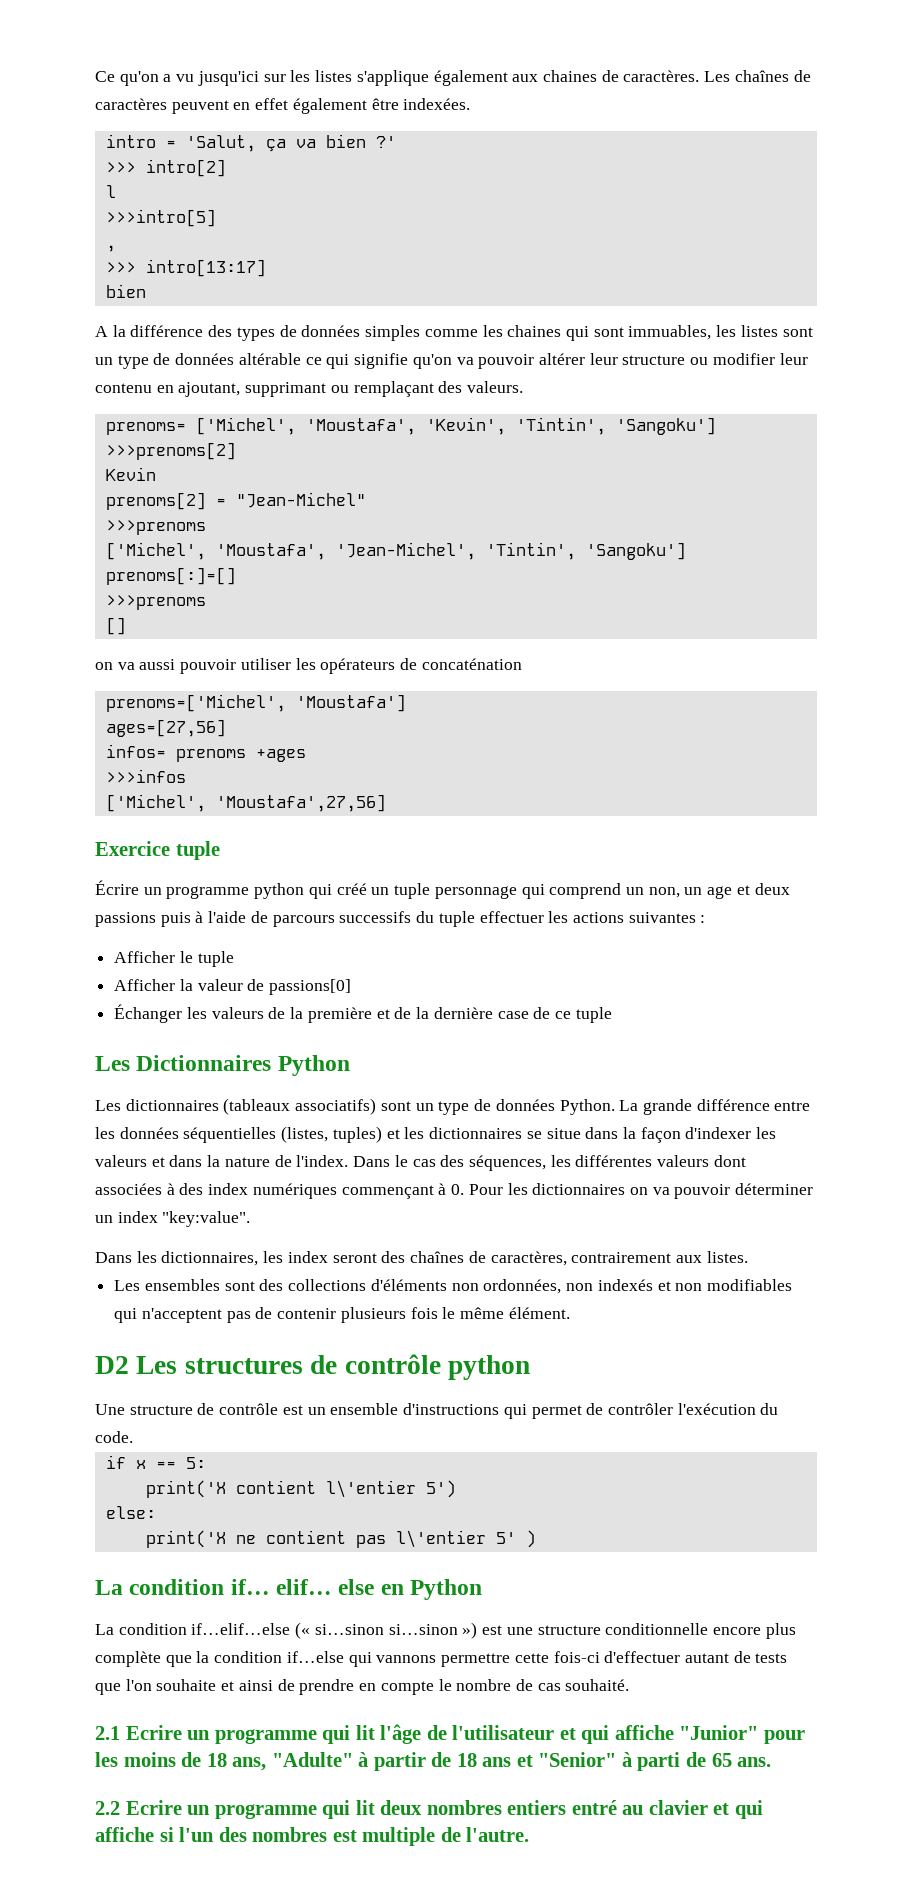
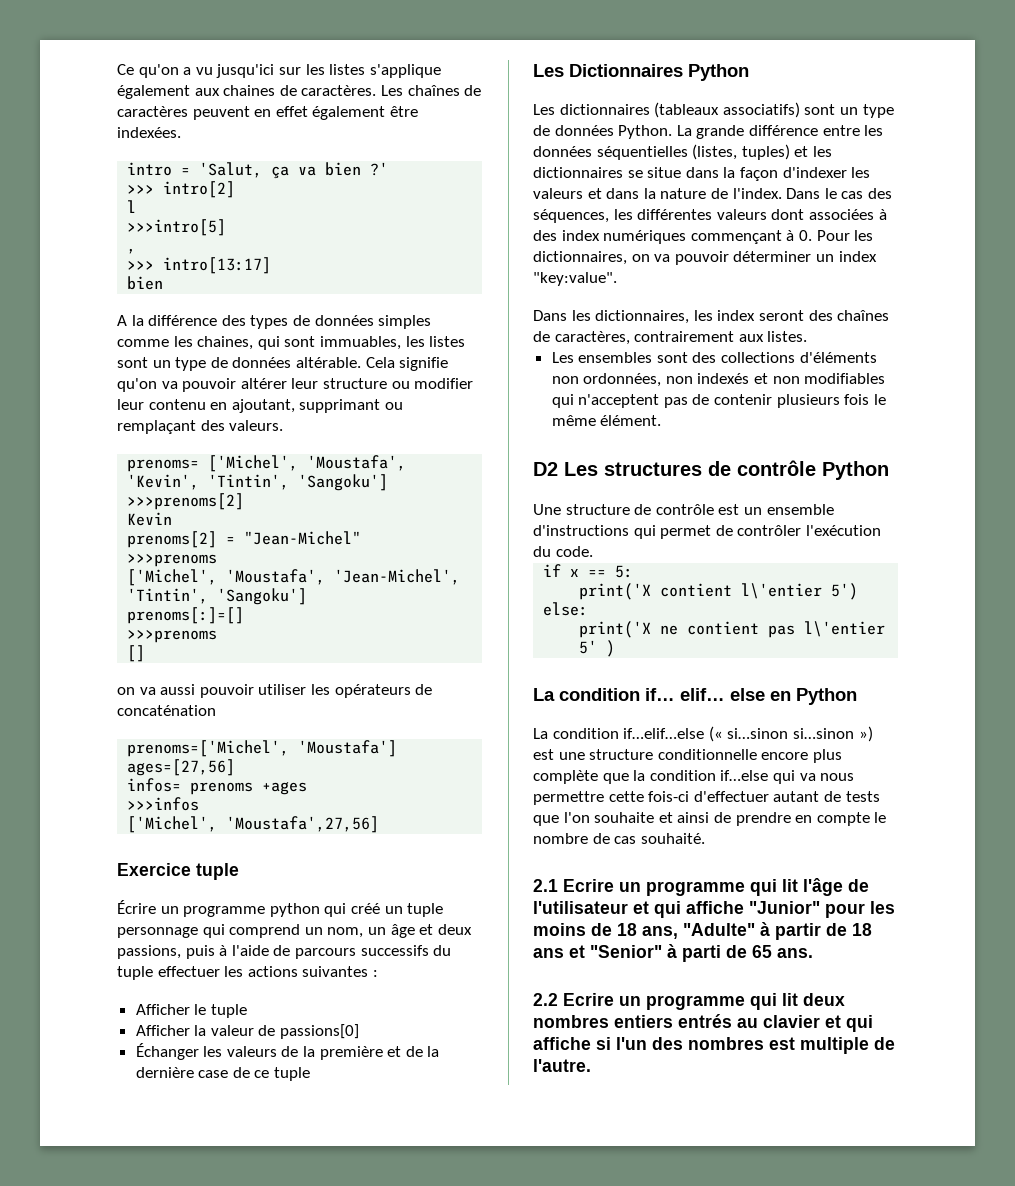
- A la différence des types de données simples comme les chaines qui sont immuables, les listes sont un type de données altérable ce qui signifie qu'on va pouvoir altérer leur structure ou modifier leur contenu en ajoutant, supprimant ou remplaçant des valeurs.
+ A la différence des types de données simples comme les chaines, qui sont immuables, les listes sont un type de données altérable. Cela signifie qu'on va pouvoir altérer leur structure ou modifier leur contenu en ajoutant, supprimant ou remplaçant des valeurs.
- Écrire un programme python qui créé un tuple personnage qui comprend un non, un age et deux passions puis à l'aide de parcours successifs du tuple effectuer les actions suivantes :
+ Écrire un programme python qui créé un tuple personnage qui comprend un nom, un âge et deux passions, puis à l'aide de parcours successifs du tuple effectuer les actions suivantes :
- Dans le cas des séquences, les différentes valeurs dont associées à des index numériques commençant à 0. Pour les dictionnaires on va pouvoir déterminer un index "key:value".
+ Dans le cas des séquences, les différentes valeurs dont associées à des index numériques commençant à 0. Pour les dictionnaires, on va pouvoir déterminer un index "key:value".
- D2 Les structures de contrôle python
+ D2 Les structures de contrôle Python
- La condition if…elif…else (« si…sinon si…sinon ») est une structure conditionnelle encore plus complète que la condition if…else qui vannons permettre cette fois-ci d'effectuer autant de tests que l'on souhaite et ainsi de prendre en compte le nombre de cas souhaité.
+ La condition if…elif…else (« si…sinon si…sinon ») est une structure conditionnelle encore plus complète que la condition if…else qui va nous permettre cette fois-ci d'effectuer autant de tests que l'on souhaite et ainsi de prendre en compte le nombre de cas souhaité.
- 2.2 Ecrire un programme qui lit deux nombres entiers entré au clavier et qui affiche si l'un des nombres est multiple de l'autre.
+ 2.2 Ecrire un programme qui lit deux nombres entiers entrés au clavier et qui affiche si l'un des nombres est multiple de l'autre.

